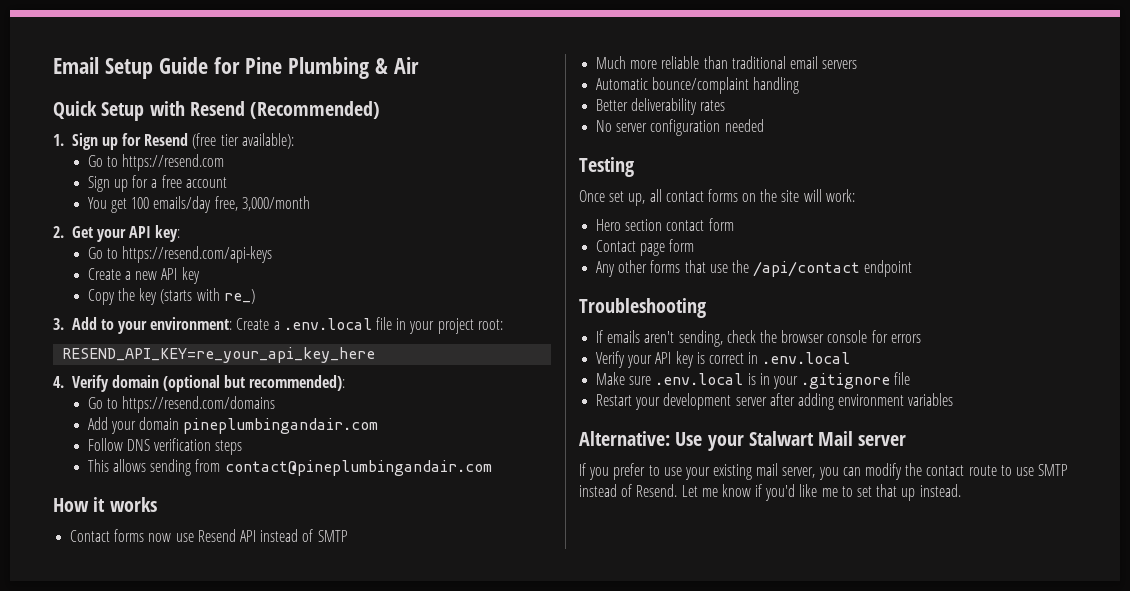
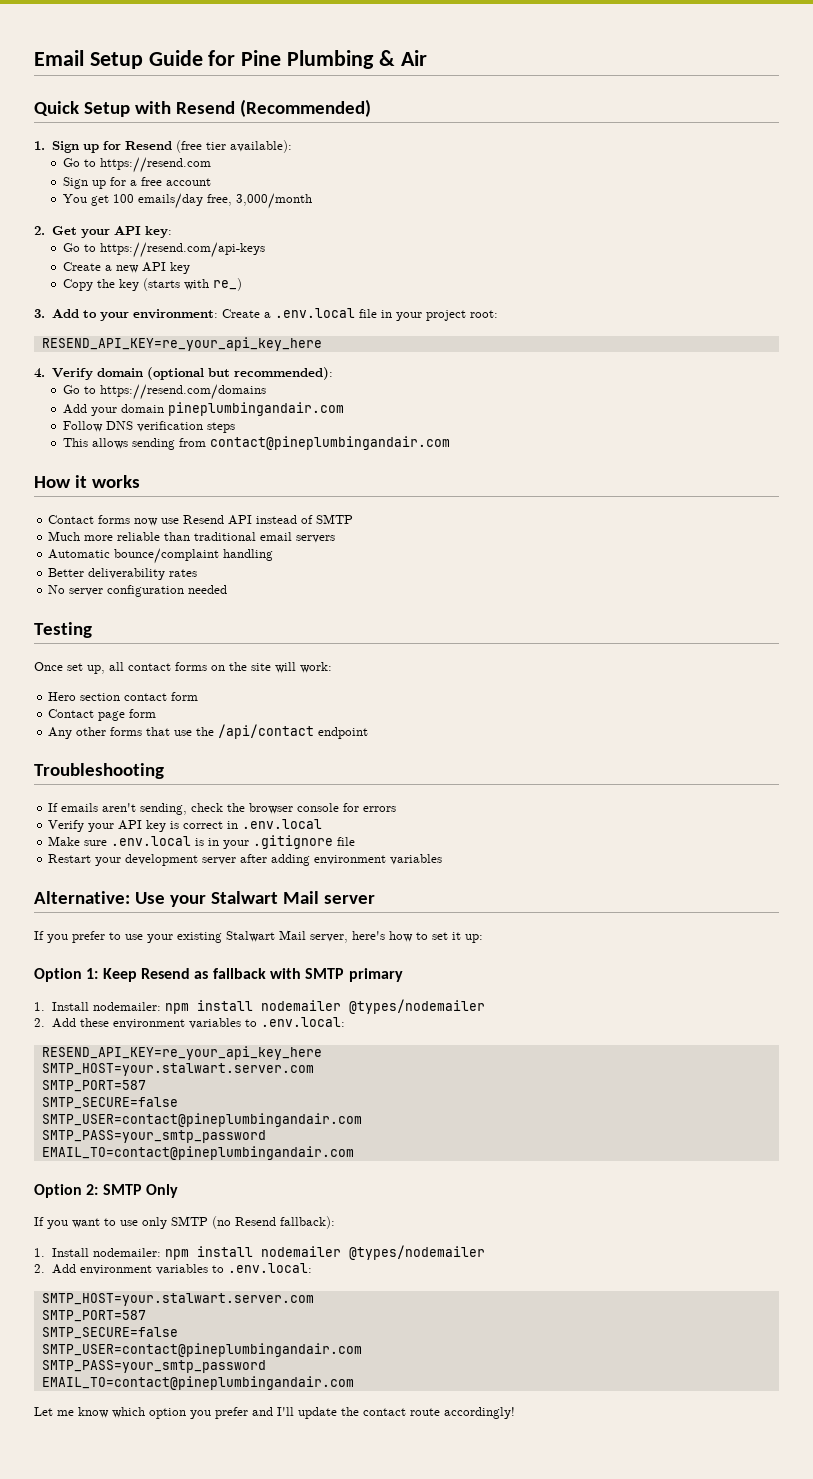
- If you prefer to use your existing mail server, you can modify the contact route to use SMTP instead of Resend. Let me know if you'd like me to set that up instead.
+ If you prefer to use your existing Stalwart Mail server, here's how to set it up:
+ Option 1: Keep Resend as fallback with SMTP primary
+ 1. Install nodemailer: npm install nodemailer @types/nodemailer
+ 2. Add these environment variables to .env.local:
+ RESEND_API_KEY=re_your_api_key_here
+ SMTP_HOST=your.stalwart.server.com
+ SMTP_PORT=587
+ SMTP_SECURE=false
+ SMTP_USER=contact@pineplumbingandair.com
+ SMTP_PASS=your_smtp_password
+ EMAIL_TO=contact@pineplumbingandair.com
+ Option 2: SMTP Only
+ If you want to use only SMTP (no Resend fallback):
+ 1. Install nodemailer: npm install nodemailer @types/nodemailer
+ 2. Add environment variables to .env.local:
+ SMTP_HOST=your.stalwart.server.com
+ SMTP_PORT=587
+ SMTP_SECURE=false
+ SMTP_USER=contact@pineplumbingandair.com
+ SMTP_PASS=your_smtp_password
+ EMAIL_TO=contact@pineplumbingandair.com
+ Let me know which option you prefer and I'll update the contact route accordingly!

